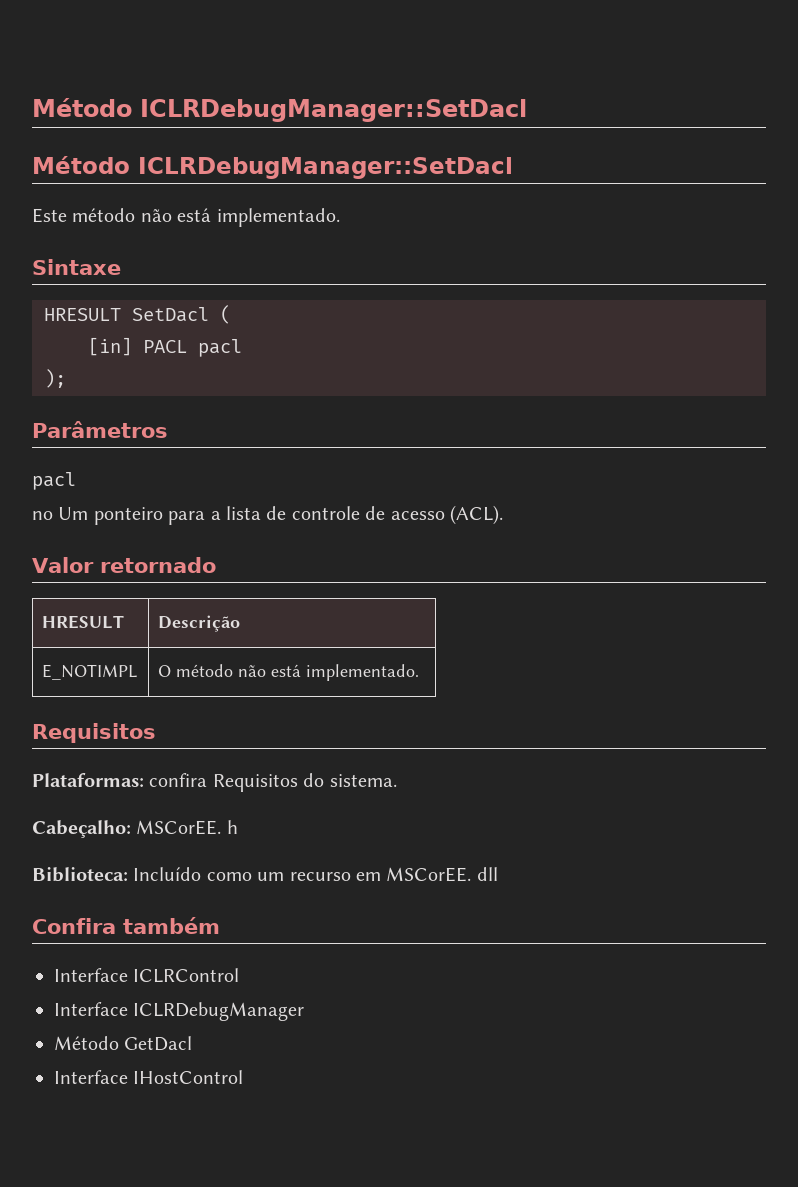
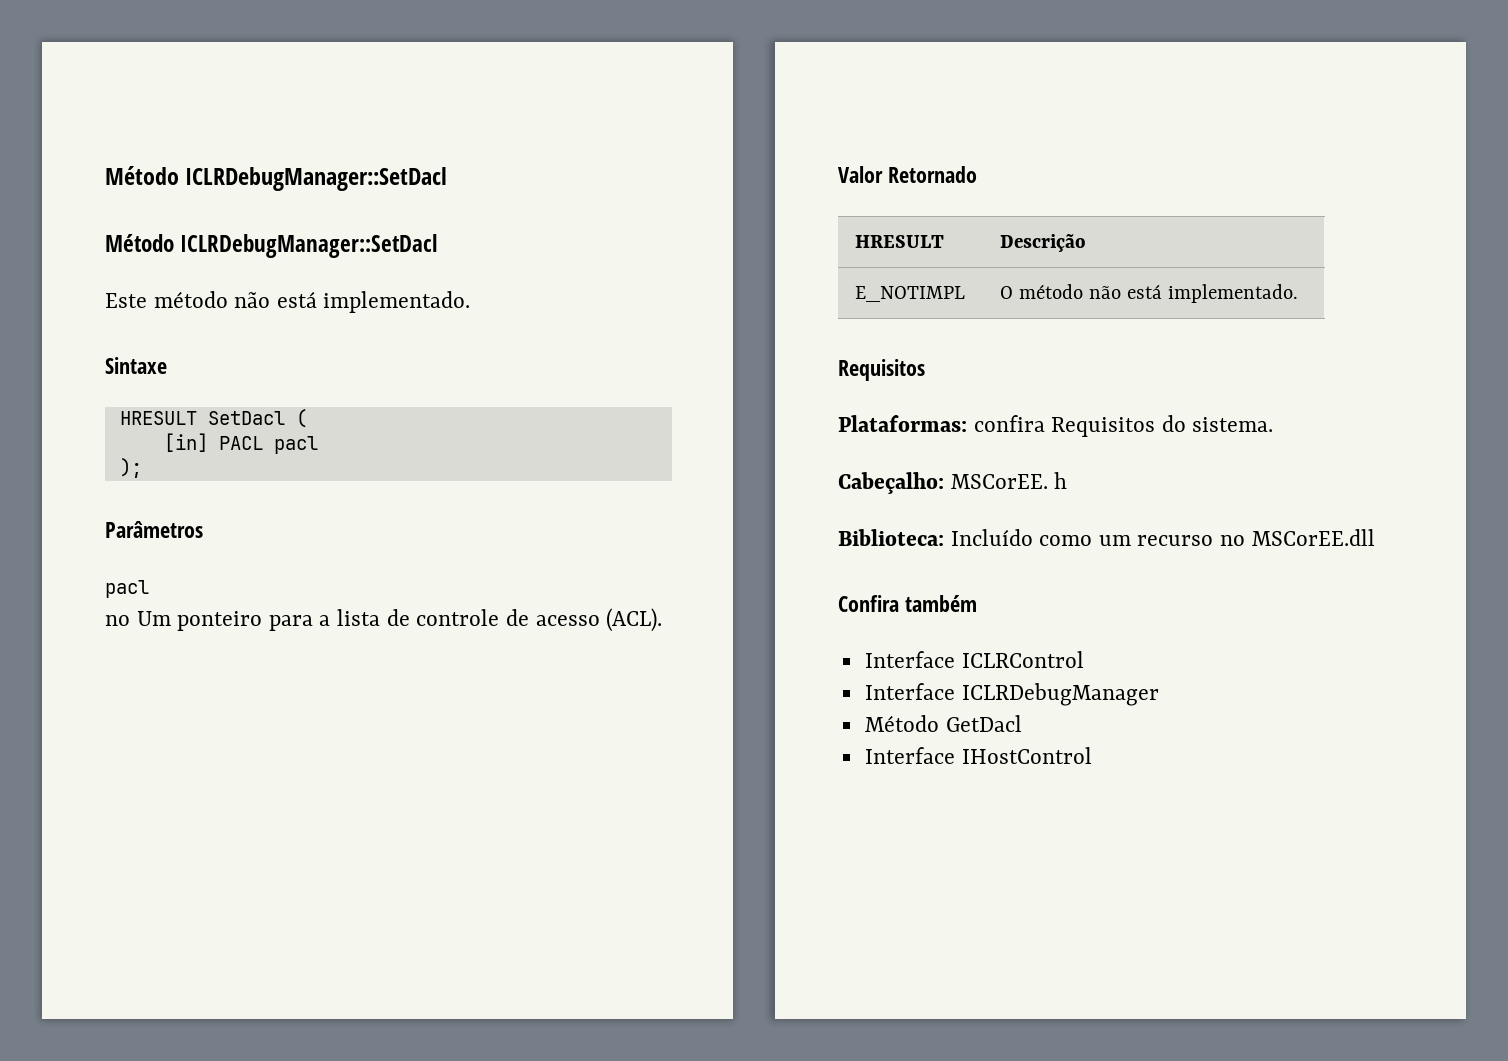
- Valor retornado
+ Valor Retornado
- Biblioteca: Incluído como um recurso em MSCorEE. dll
+ Biblioteca: Incluído como um recurso no MSCorEE.dll

